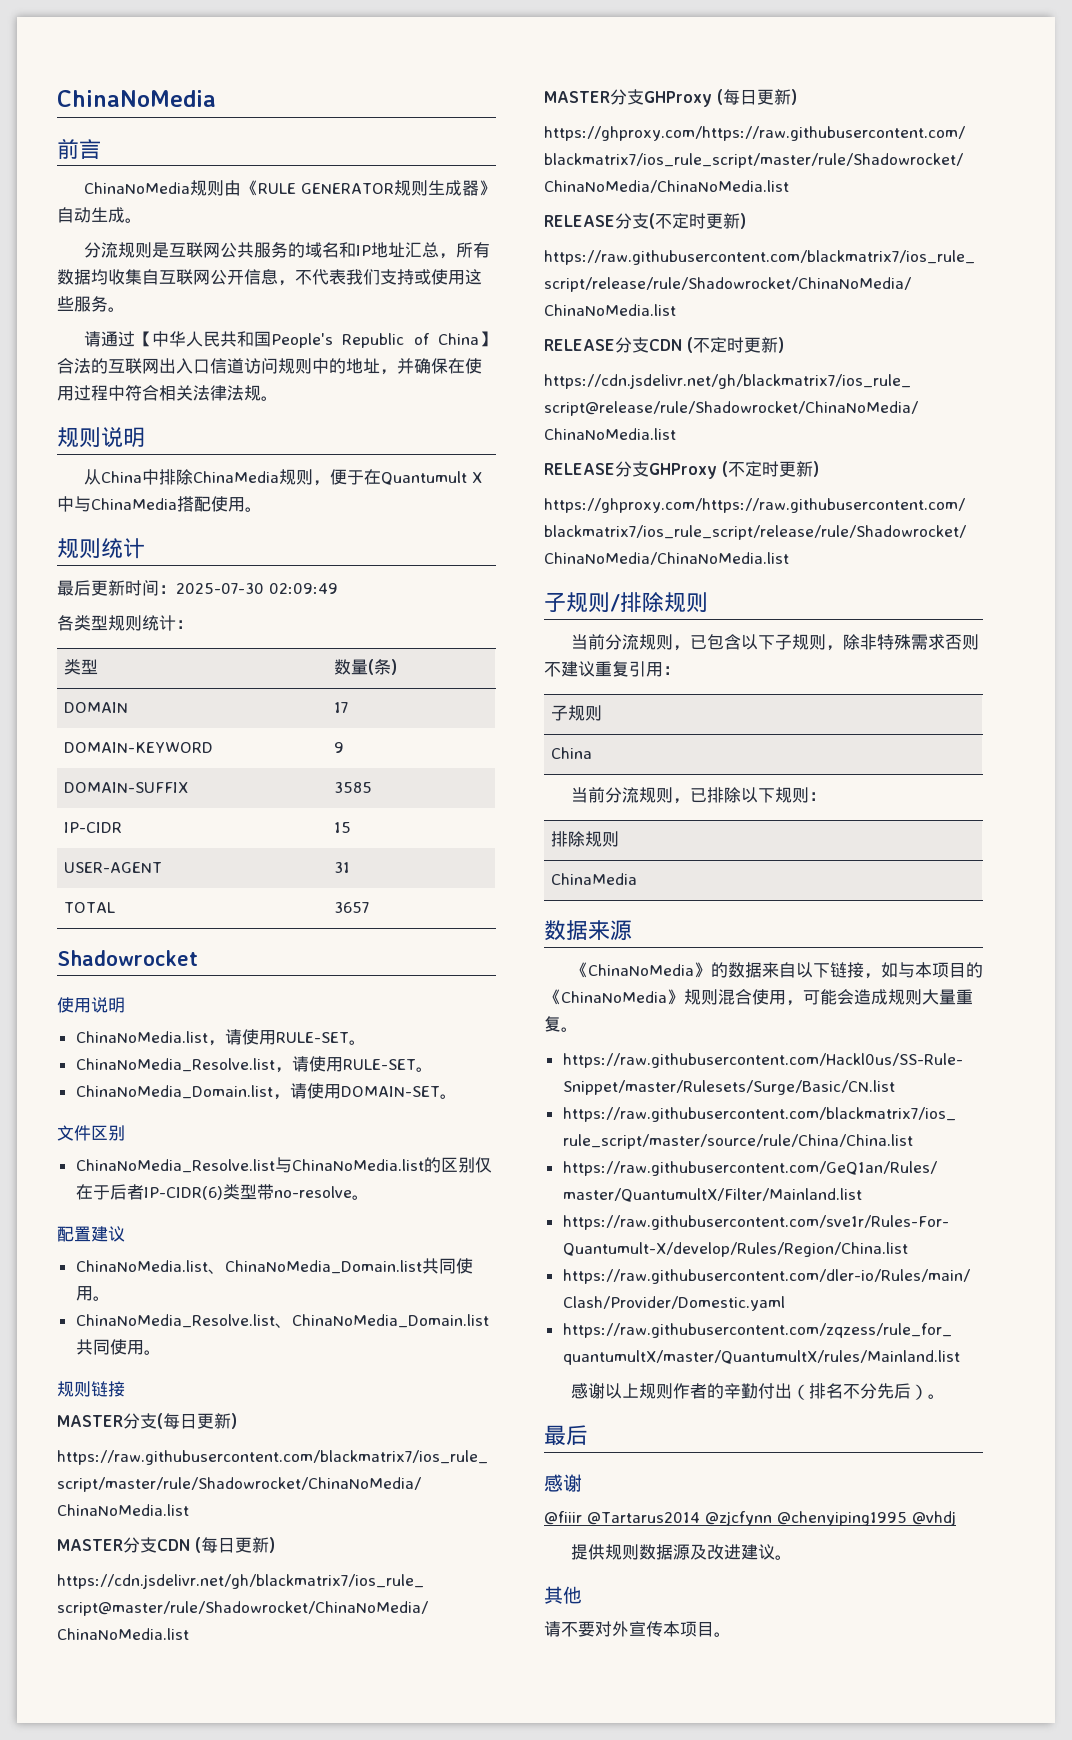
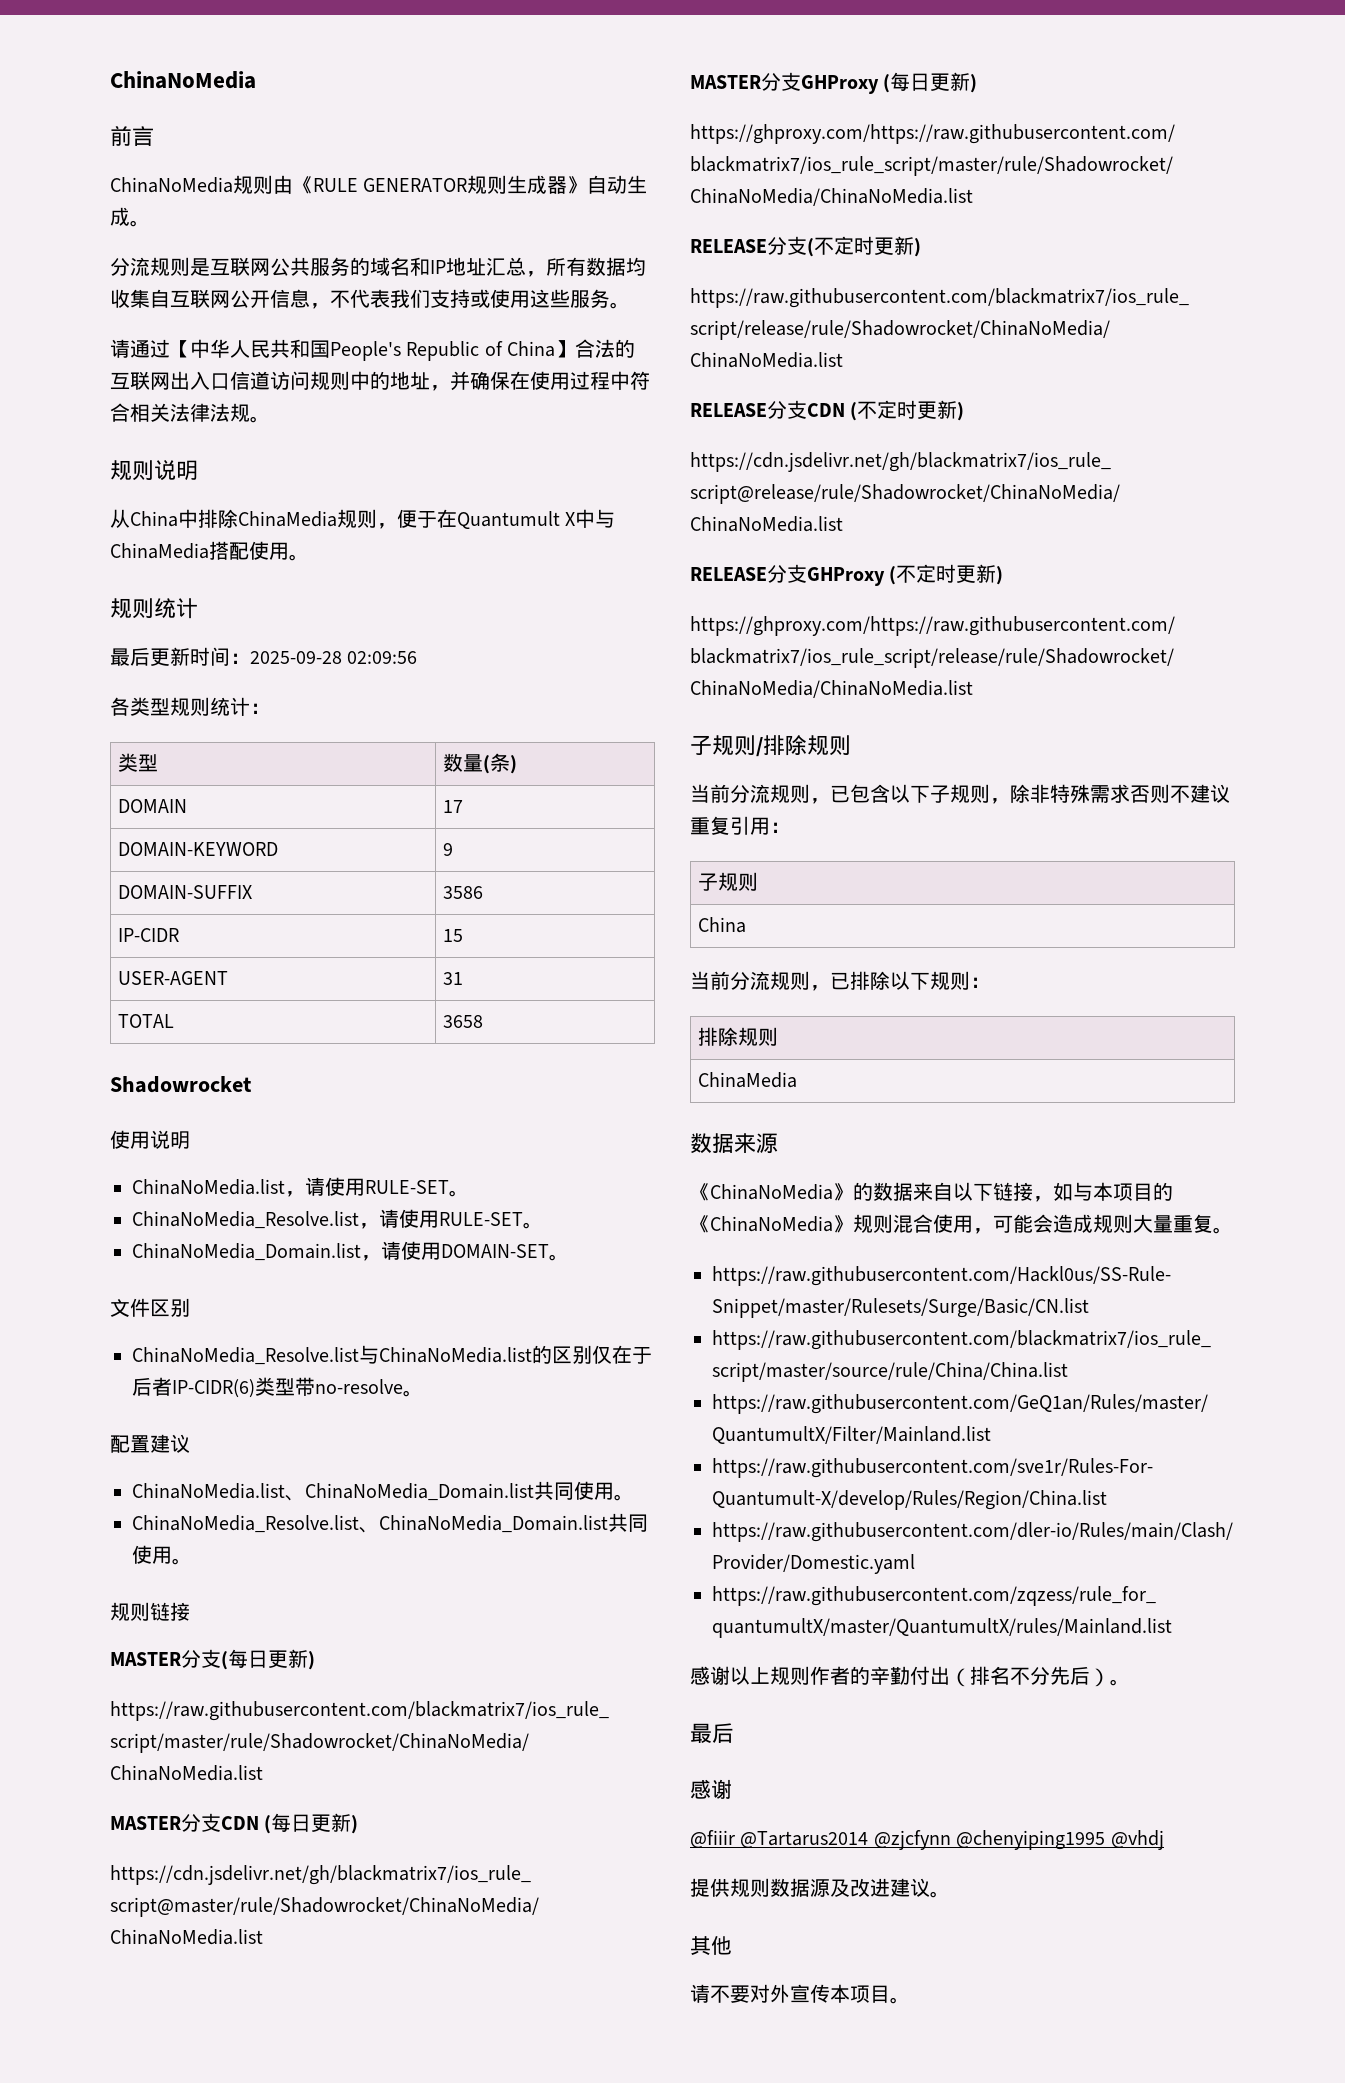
- 最后更新时间：2025-07-30 02:09:49
+ 最后更新时间：2025-09-28 02:09:56
- DOMAIN-SUFFIX | 3585
+ DOMAIN-SUFFIX | 3586
- TOTAL | 3657
+ TOTAL | 3658

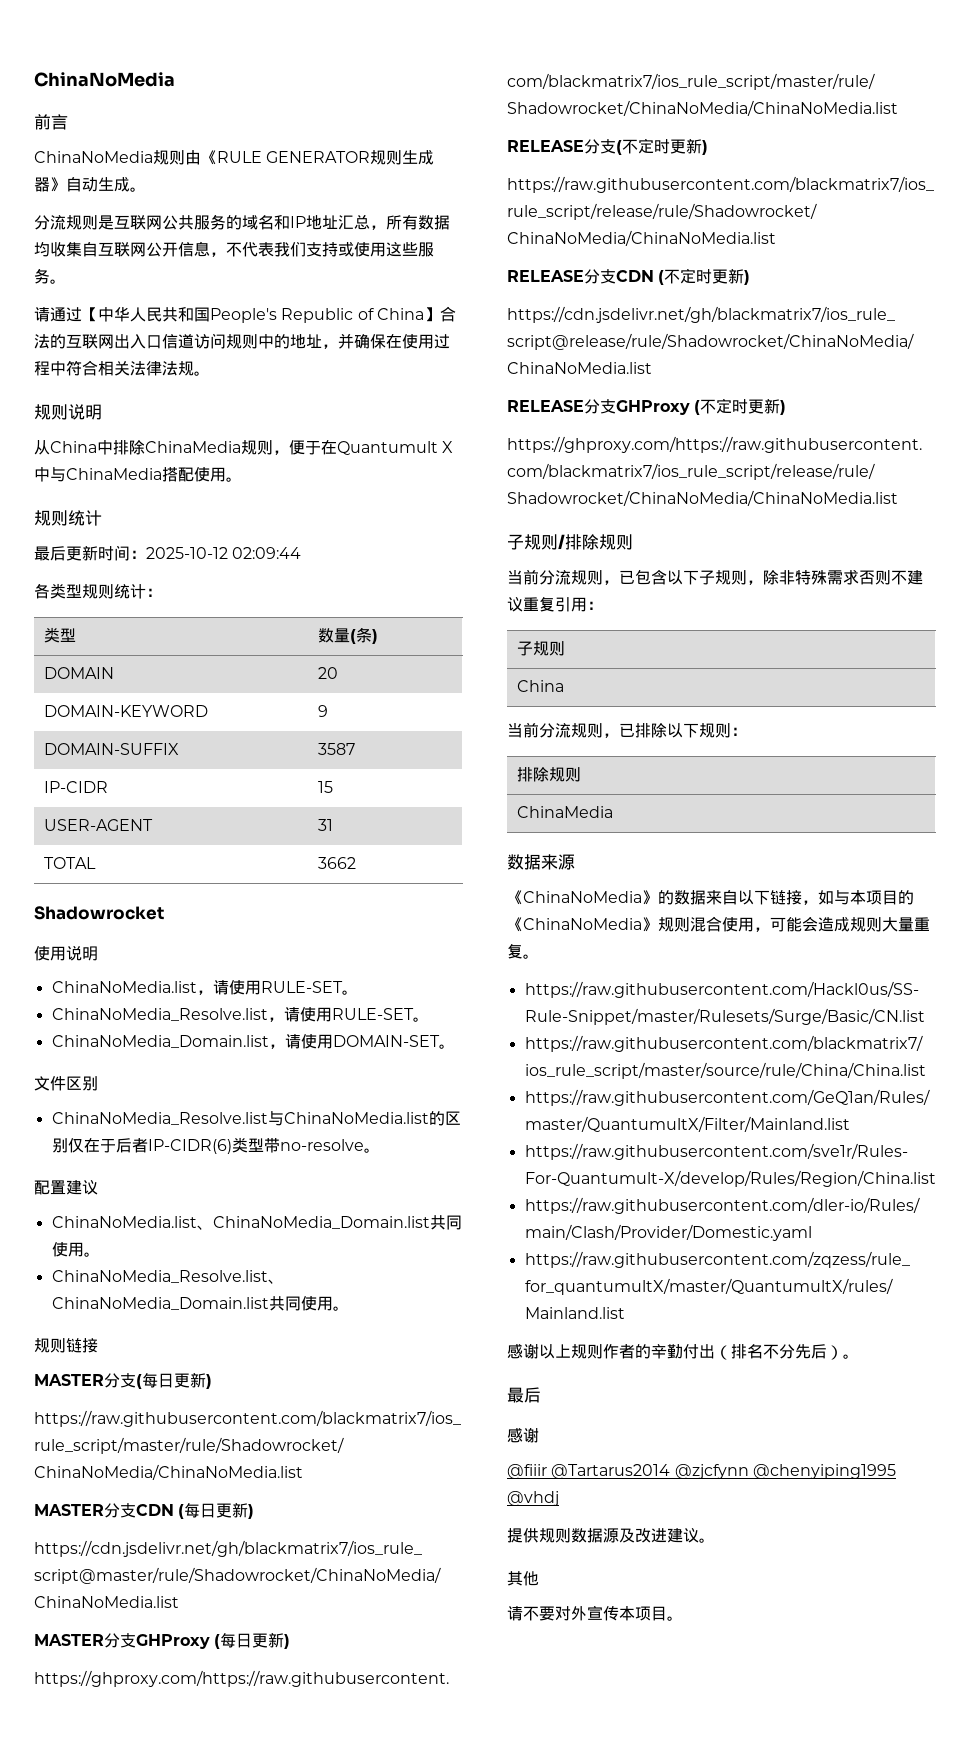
- 最后更新时间：2025-09-28 02:09:56
+ 最后更新时间：2025-10-12 02:09:44
- DOMAIN | 17
+ DOMAIN | 20
- DOMAIN-SUFFIX | 3586
+ DOMAIN-SUFFIX | 3587
- TOTAL | 3658
+ TOTAL | 3662

